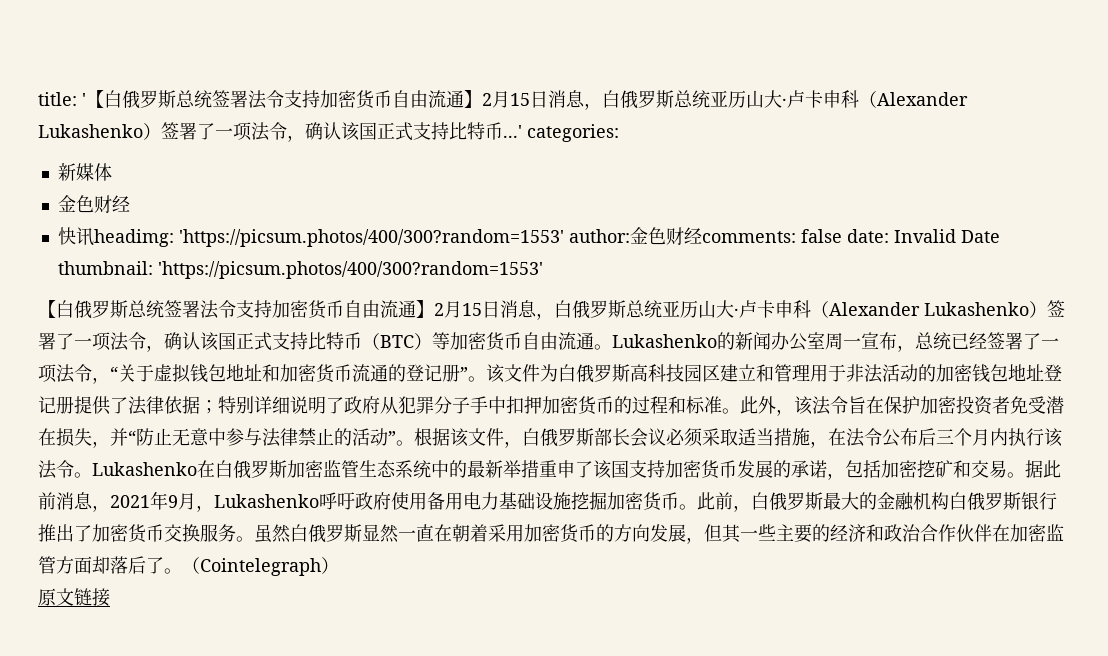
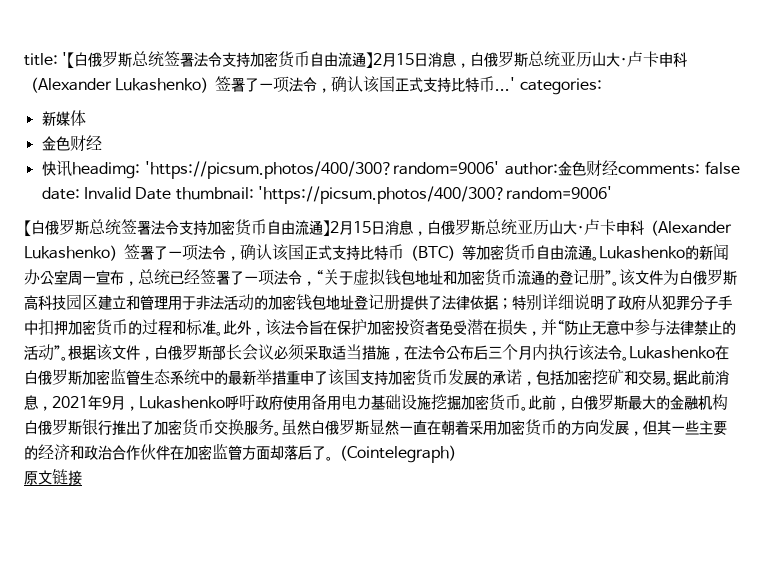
- 快讯headimg: 'https://picsum.photos/400/300?random=1553' author:金色财经comments: false date: Invalid Date thumbnail: 'https://picsum.photos/400/300?random=1553'
+ 快讯headimg: 'https://picsum.photos/400/300?random=9006' author:金色财经comments: false date: Invalid Date thumbnail: 'https://picsum.photos/400/300?random=9006'

